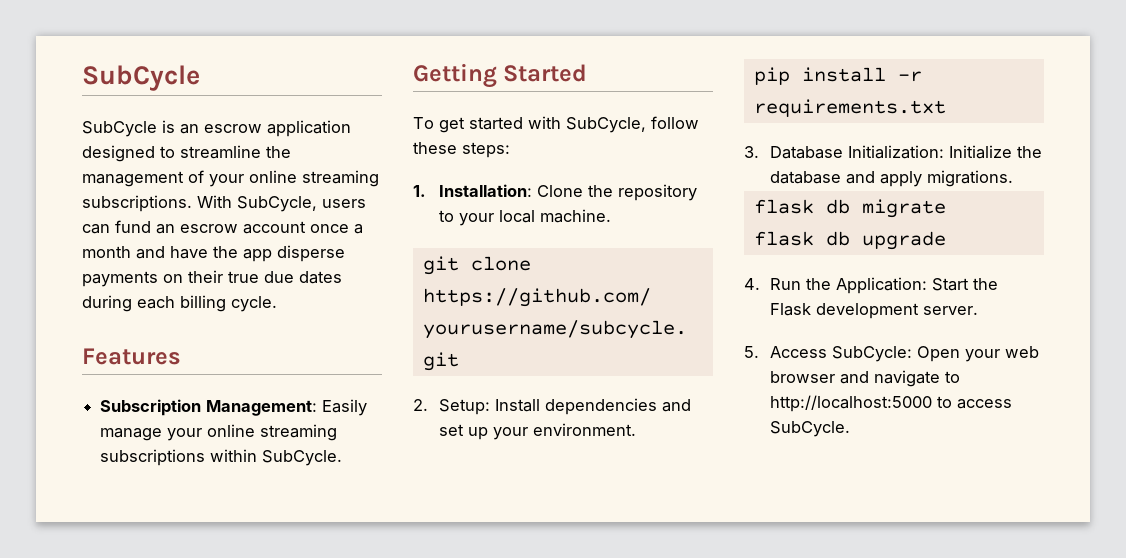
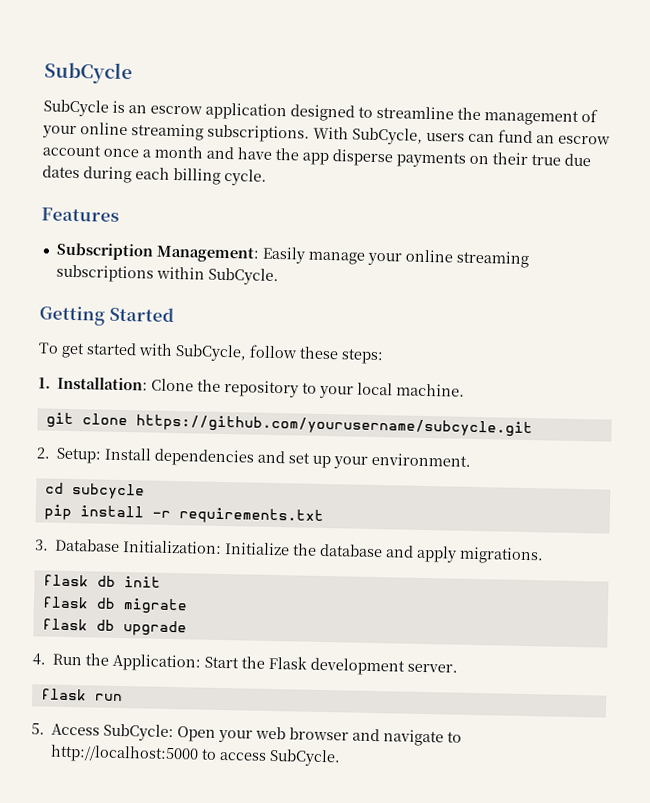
+ cd subcycle
+ flask db init
+ flask run

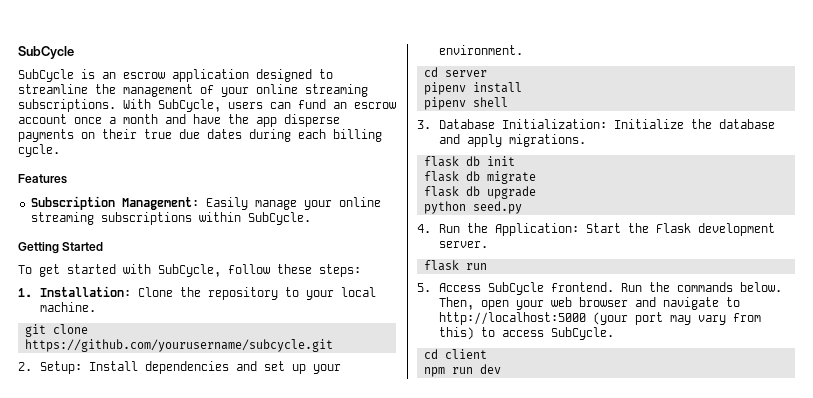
- cd subcycle
- pip install -r requirements.txt
+ cd server
+ pipenv install
+ pipenv shell
+ python seed.py
- 5. Access SubCycle: Open your web browser and navigate to http://localhost:5000 to access SubCycle.
+ 5. Access SubCycle frontend. Run the commands below. Then, open your web browser and navigate to http://localhost:5000 (your port may vary from this) to access SubCycle.
+ cd client
+ npm run dev

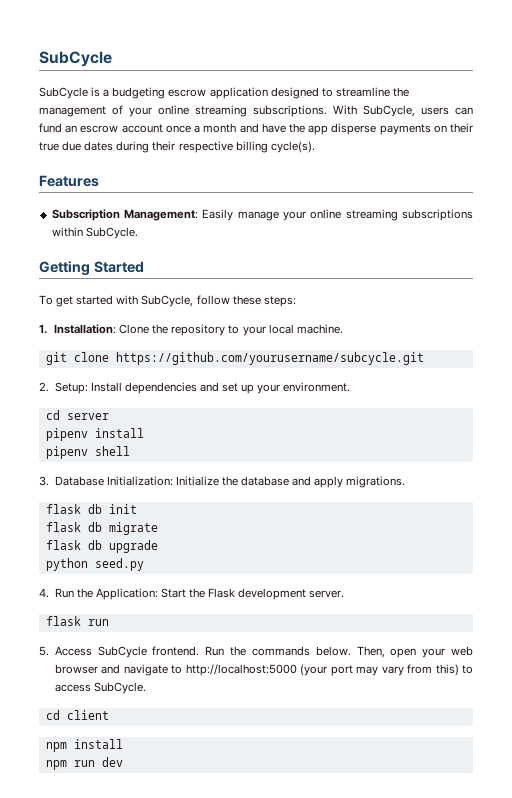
- SubCycle is an escrow application designed to streamline the management of your online streaming subscriptions.
+ SubCycle is a budgeting escrow application designed to streamline the management of your online streaming subscriptions.
- With SubCycle, users can fund an escrow account once a month and have the app disperse payments on their true due dates during each billing cycle.
+ With SubCycle, users can fund an escrow account once a month and have the app disperse payments on their true due dates during their respective billing cycle(s).
+ npm install

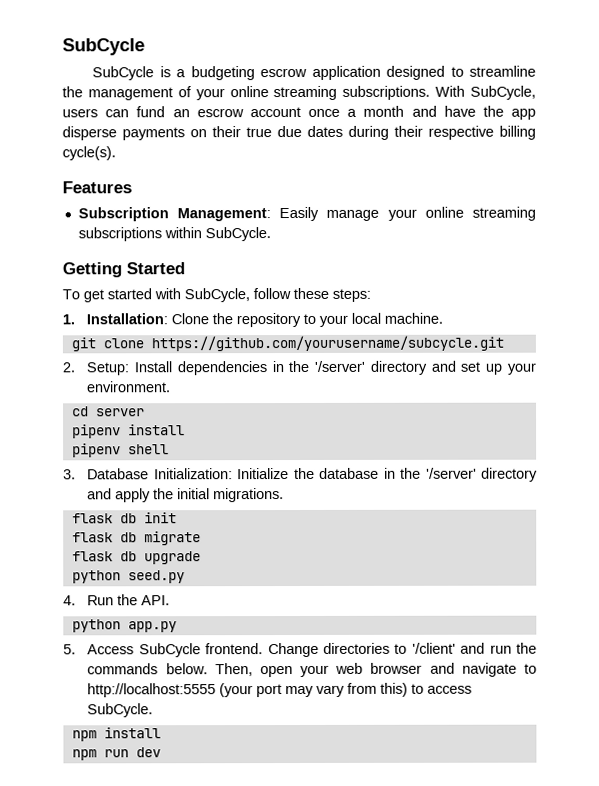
- 2. Setup: Install dependencies and set up your environment.
+ 2. Setup: Install dependencies in the '/server' directory and set up your environment.
- 3. Database Initialization: Initialize the database and apply migrations.
+ 3. Database Initialization: Initialize the database in the '/server' directory and apply the initial migrations.
- 4. Run the Application: Start the Flask development server.
- flask run
- 5. Access SubCycle frontend. Run the commands below.
+ 4. Run the API.
+ python app.py
+ 5. Access SubCycle frontend. Change directories to '/client' and run the commands below.
- Then, open your web browser and navigate to http://localhost:5000 (your port may vary from this) to access SubCycle.
+ Then, open your web browser and navigate to http://localhost:5555 (your port may vary from this) to access SubCycle.
- cd client

